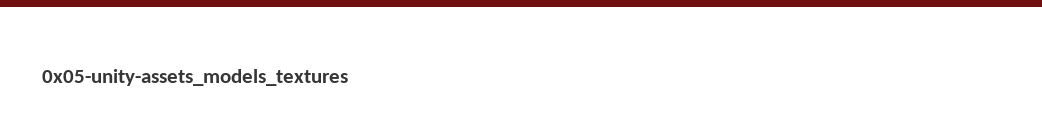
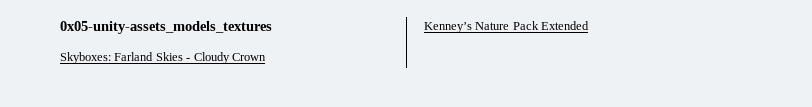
+ Skyboxes: Farland Skies - Cloudy Crown
+ Kenney’s Nature Pack Extended

